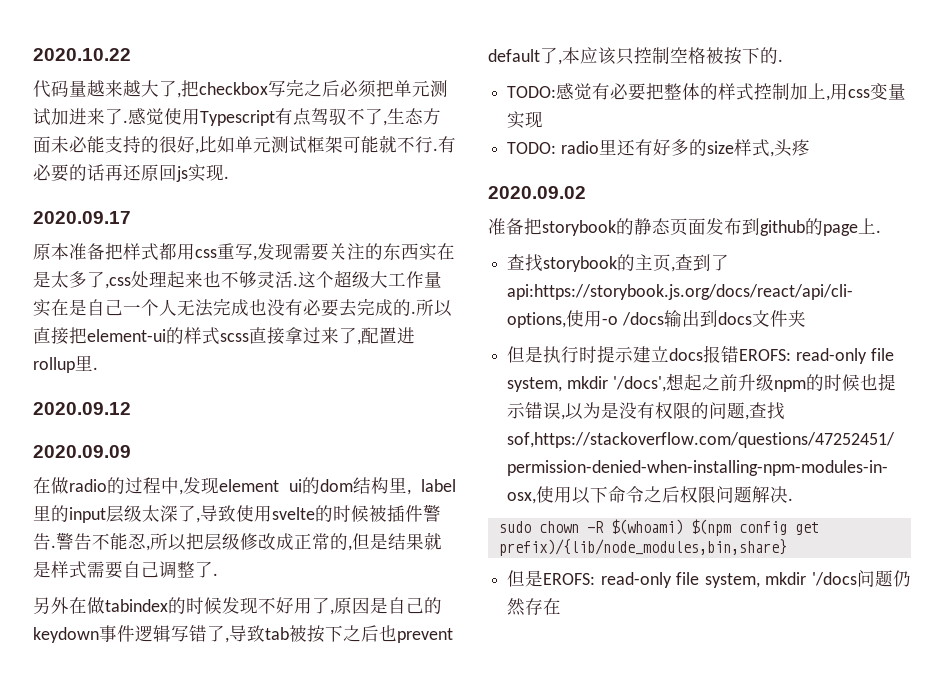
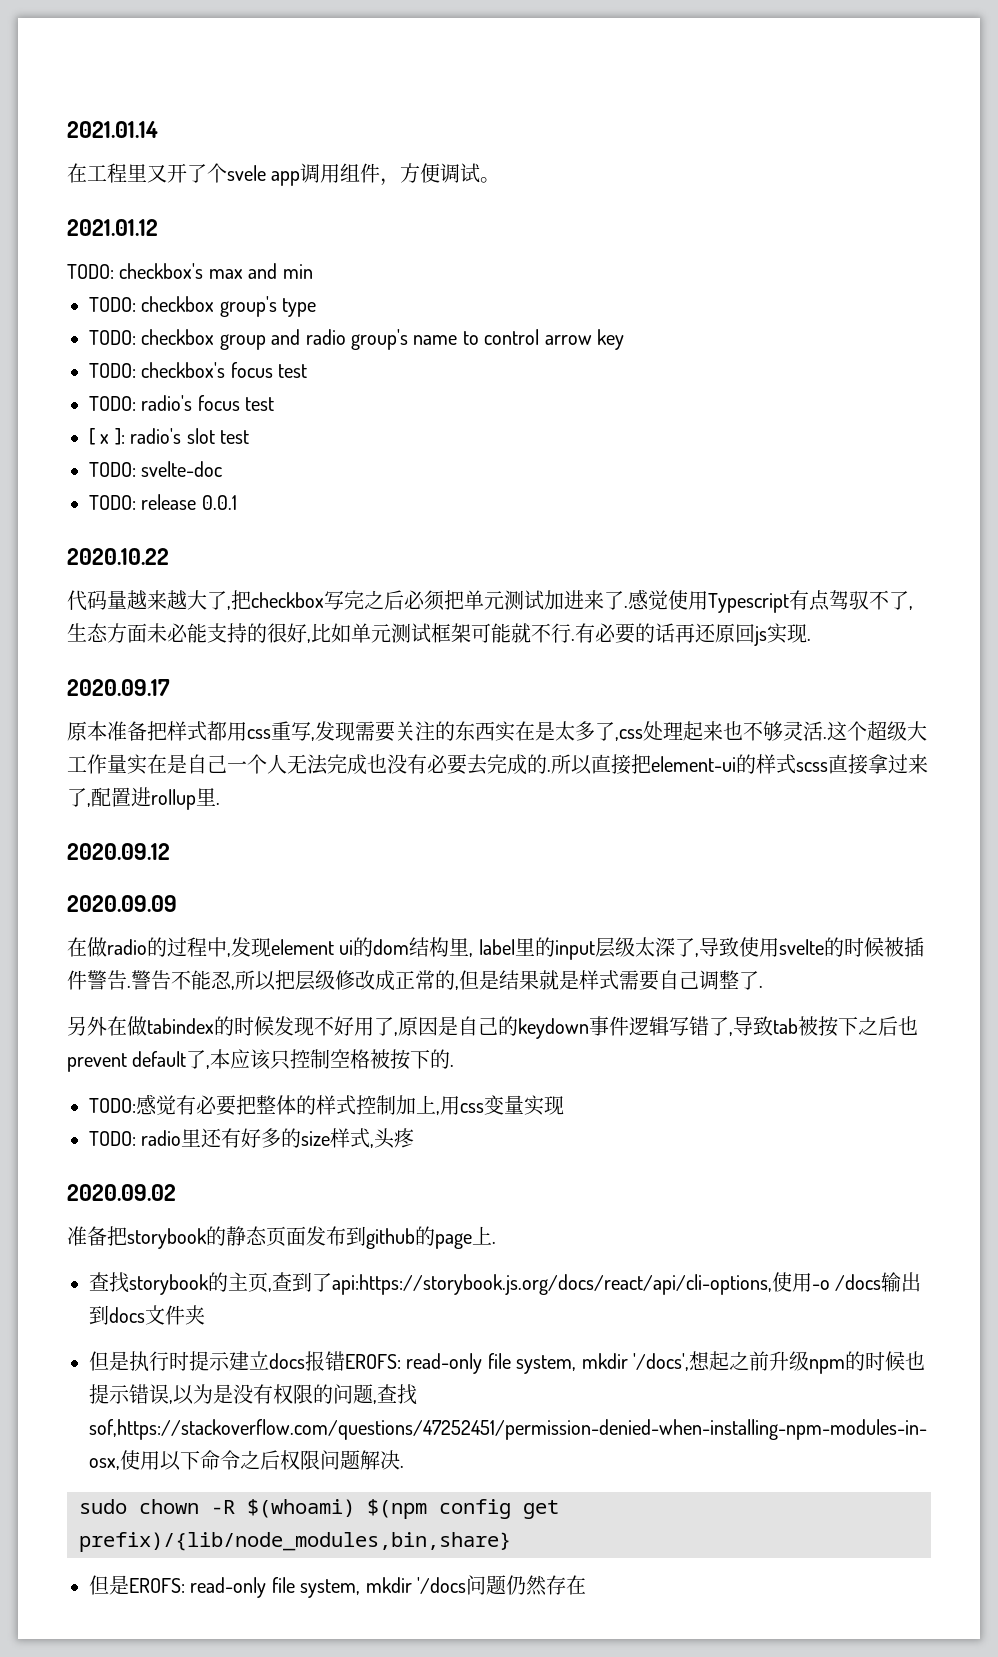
+ 2021.01.14
+ 在工程里又开了个svele app调用组件，方便调试。
+ 2021.01.12
+ TODO: checkbox's max and min
+ TODO: checkbox group's type
+ TODO: checkbox group and radio group's name to control arrow key
+ TODO: checkbox's focus test
+ TODO: radio's focus test
+ [ x ]: radio's slot test
+ TODO: svelte-doc
+ TODO: release 0.0.1

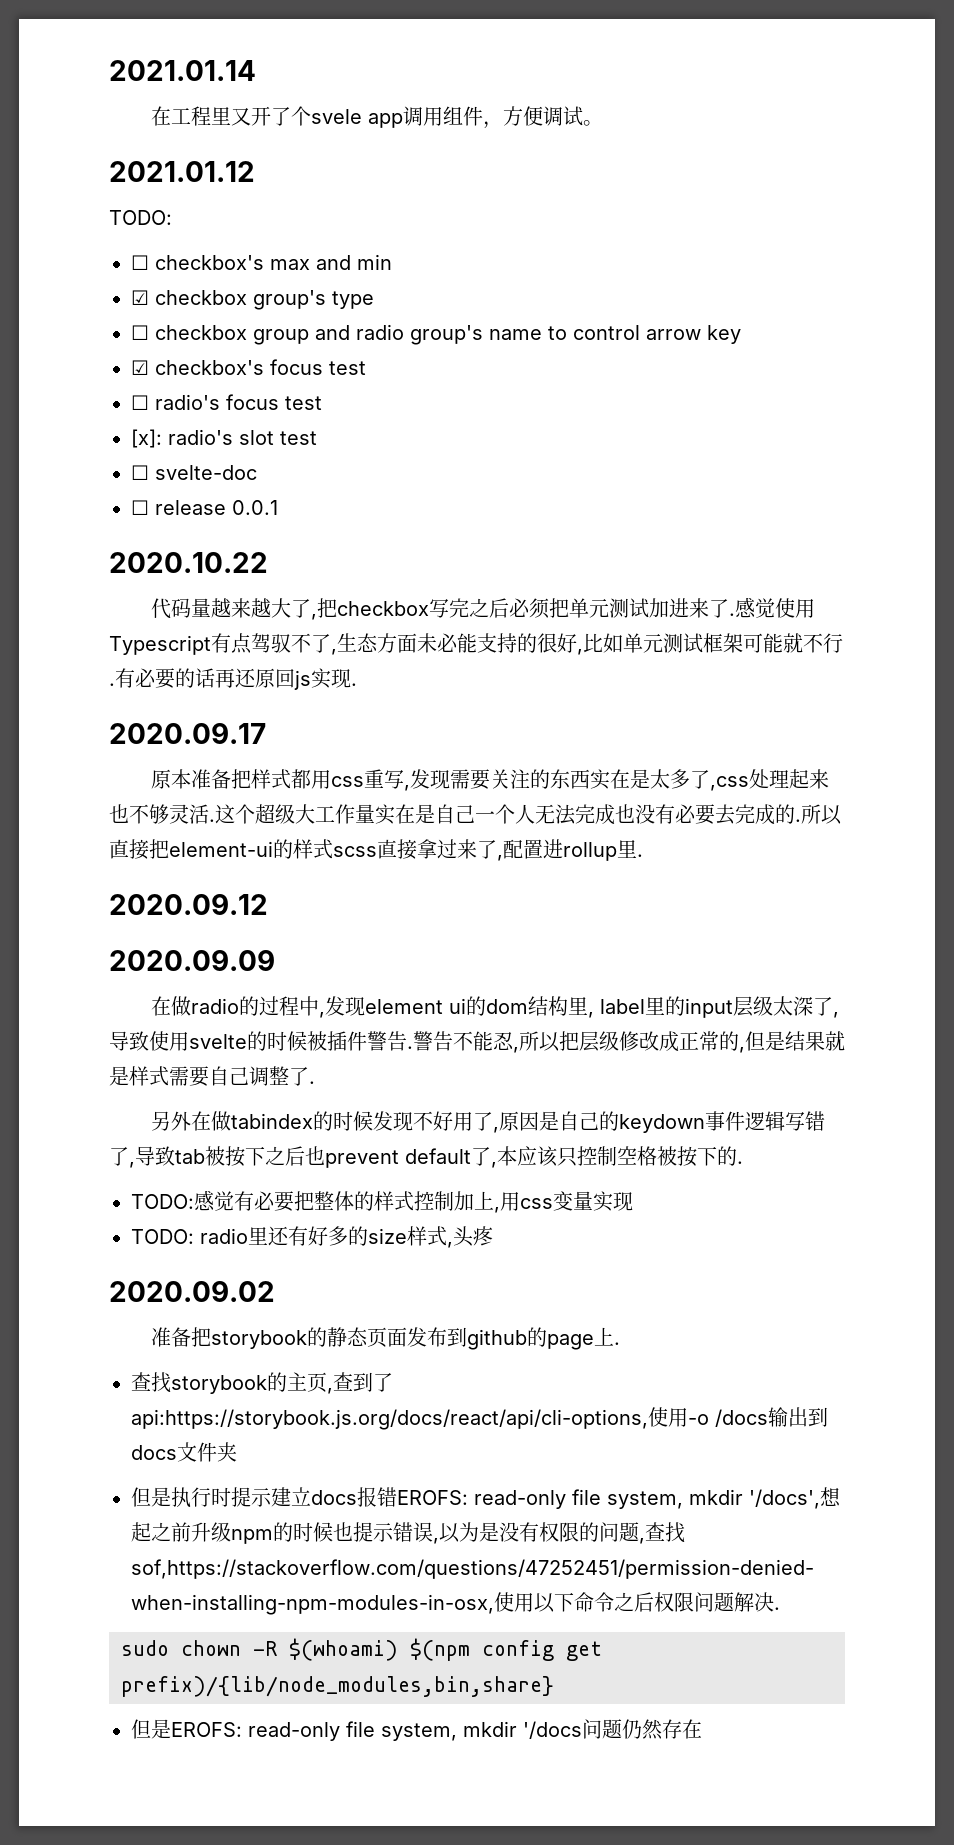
  2021.01.12
- TODO: checkbox's max and min
+ TODO:
+ ☐ checkbox's max and min
- TODO: checkbox group's type
+ ☑ checkbox group's type
- TODO: checkbox group and radio group's name to control arrow key
+ ☐ checkbox group and radio group's name to control arrow key
- TODO: checkbox's focus test
+ ☑ checkbox's focus test
- TODO: radio's focus test
+ ☐ radio's focus test
- [ x ]: radio's slot test
+ [x]: radio's slot test
- TODO: svelte-doc
+ ☐ svelte-doc
- TODO: release 0.0.1
+ ☐ release 0.0.1

